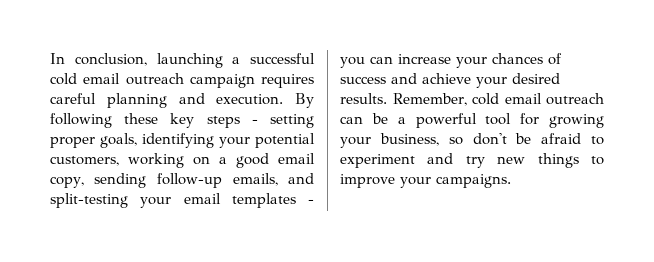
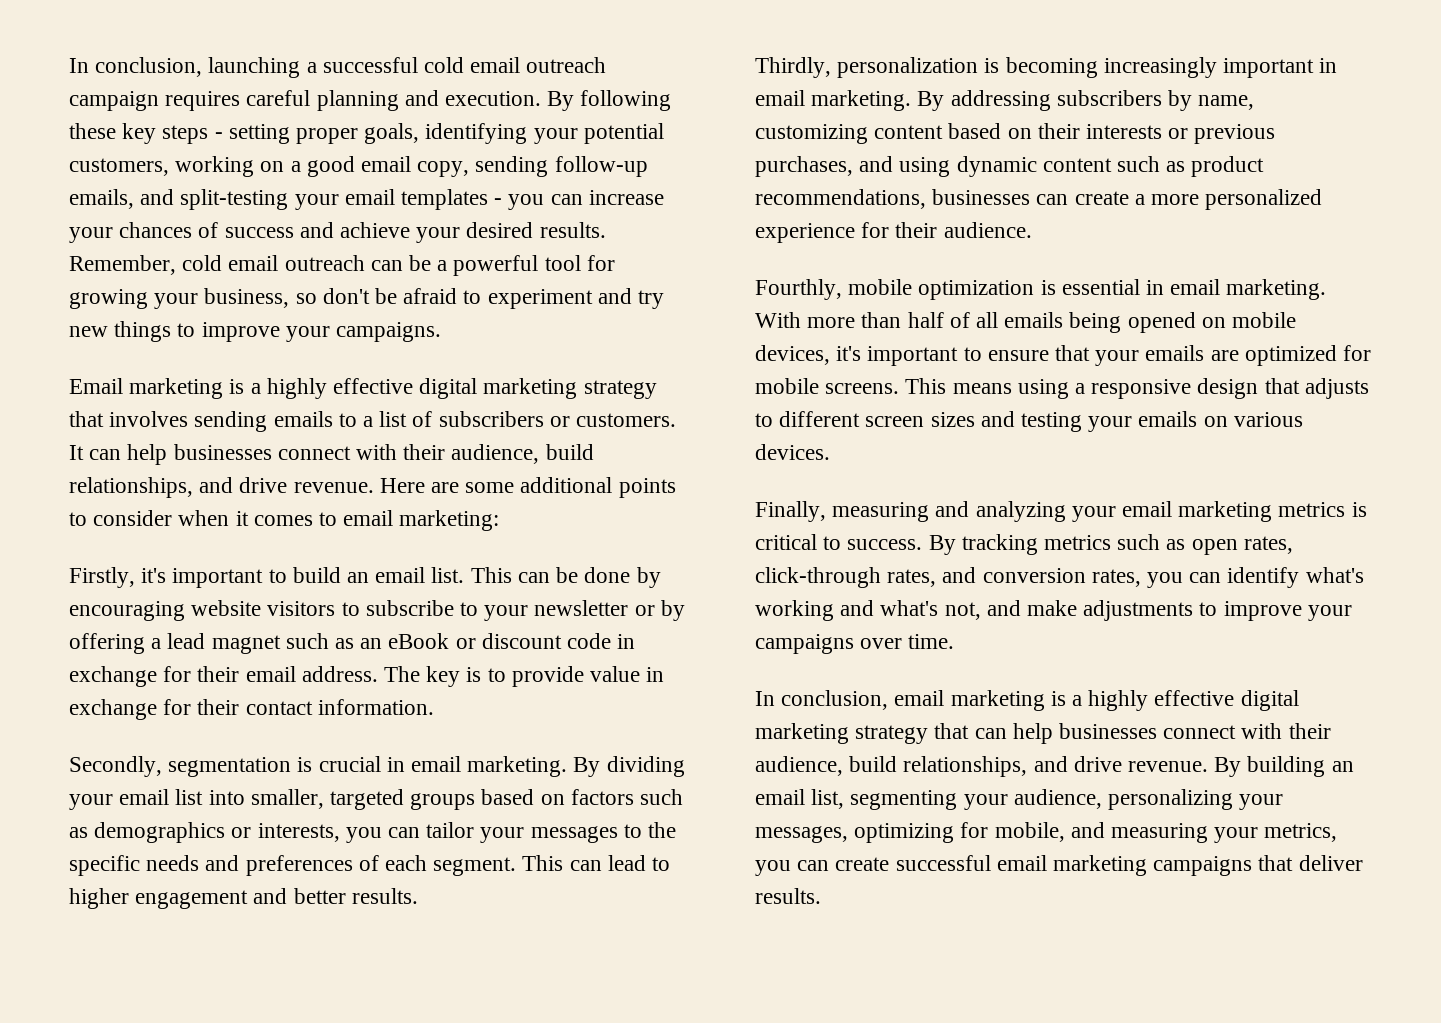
+ Email marketing is a highly effective digital marketing strategy that involves sending emails to a list of subscribers or customers. It can help businesses connect with their audience, build relationships, and drive revenue. Here are some additional points to consider when it comes to email marketing:
+ Firstly, it's important to build an email list. This can be done by encouraging website visitors to subscribe to your newsletter or by offering a lead magnet such as an eBook or discount code in exchange for their email address. The key is to provide value in exchange for their contact information.
+ Secondly, segmentation is crucial in email marketing. By dividing your email list into smaller, targeted groups based on factors such as demographics or interests, you can tailor your messages to the specific needs and preferences of each segment. This can lead to higher engagement and better results.
+ Thirdly, personalization is becoming increasingly important in email marketing. By addressing subscribers by name, customizing content based on their interests or previous purchases, and using dynamic content such as product recommendations, businesses can create a more personalized experience for their audience.
+ Fourthly, mobile optimization is essential in email marketing. With more than half of all emails being opened on mobile devices, it's important to ensure that your emails are optimized for mobile screens. This means using a responsive design that adjusts to different screen sizes and testing your emails on various devices.
+ Finally, measuring and analyzing your email marketing metrics is critical to success. By tracking metrics such as open rates, click-through rates, and conversion rates, you can identify what's working and what's not, and make adjustments to improve your campaigns over time.
+ In conclusion, email marketing is a highly effective digital marketing strategy that can help businesses connect with their audience, build relationships, and drive revenue. By building an email list, segmenting your audience, personalizing your messages, optimizing for mobile, and measuring your metrics, you can create successful email marketing campaigns that deliver results.

